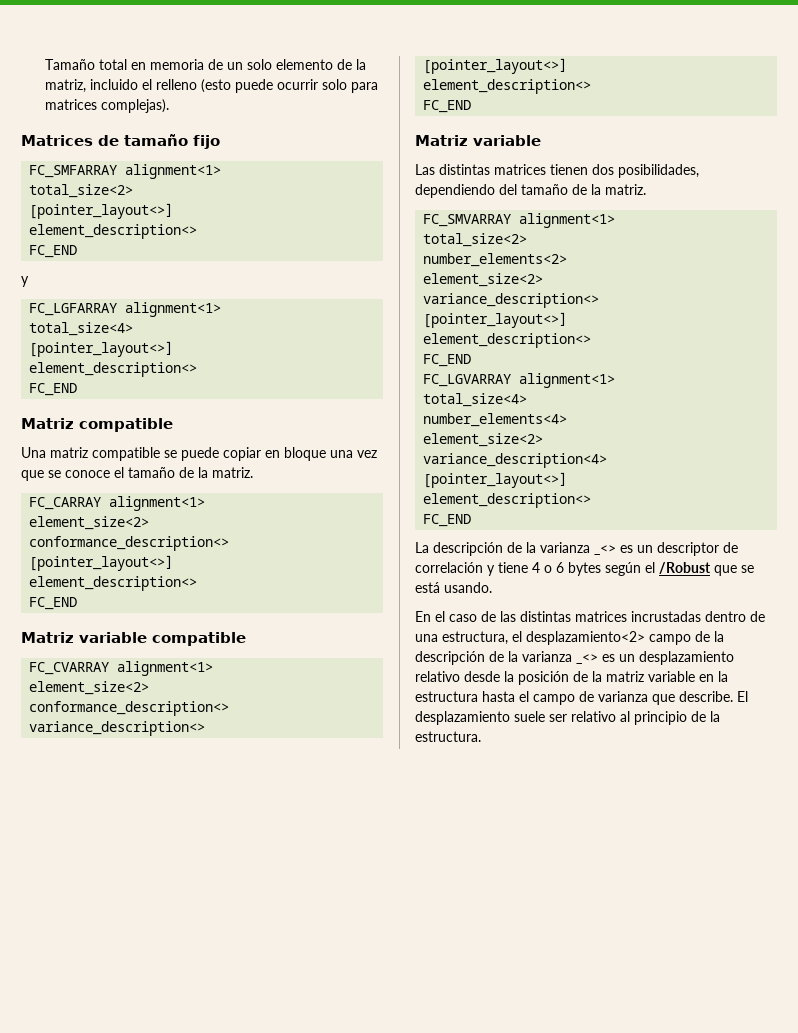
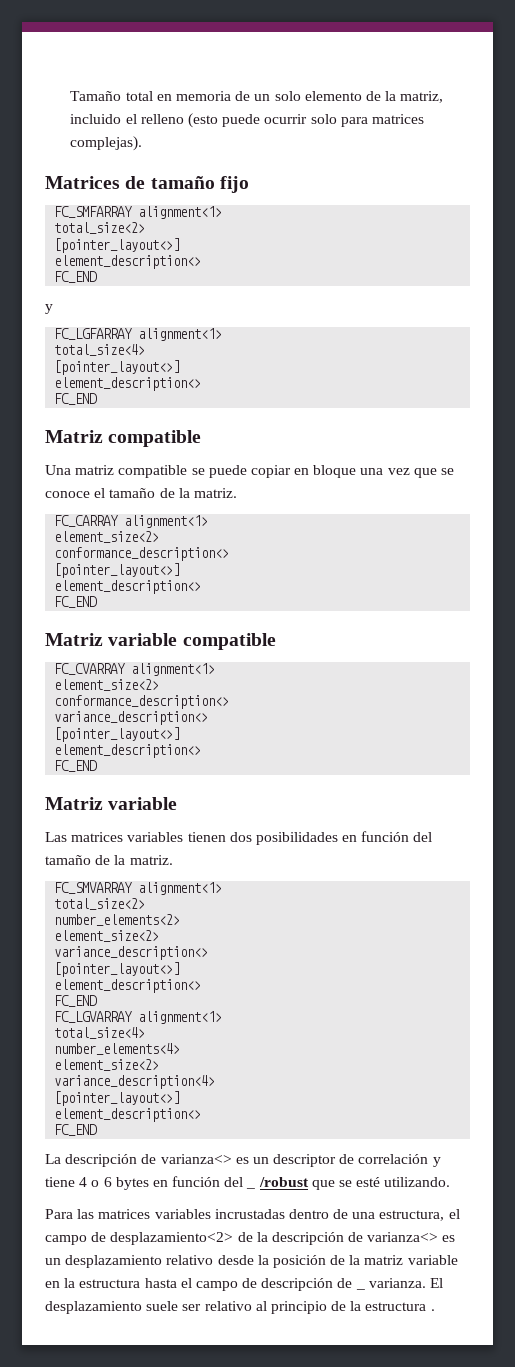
- Las distintas matrices tienen dos posibilidades, dependiendo del tamaño de la matriz.
+ Las matrices variables tienen dos posibilidades en función del tamaño de la matriz.
- La descripción de la varianza _<> es un descriptor de correlación y tiene 4 o 6 bytes según el /Robust que se está usando.
- En el caso de las distintas matrices incrustadas dentro de una estructura, el desplazamiento<2> campo de la descripción de la varianza _<> es un desplazamiento relativo desde la posición de la matriz variable en la estructura hasta el campo de varianza que describe.
+ La descripción de varianza<> es un descriptor de correlación y tiene 4 o 6 bytes en función del _ /robust que se esté utilizando.
+ Para las matrices variables incrustadas dentro de una estructura, el campo de desplazamiento<2> de la descripción de varianza<> es un desplazamiento relativo desde la posición de la matriz variable en la estructura hasta el campo de descripción de _ varianza.
- El desplazamiento suele ser relativo al principio de la estructura.
+ El desplazamiento suele ser relativo al principio de la estructura .

